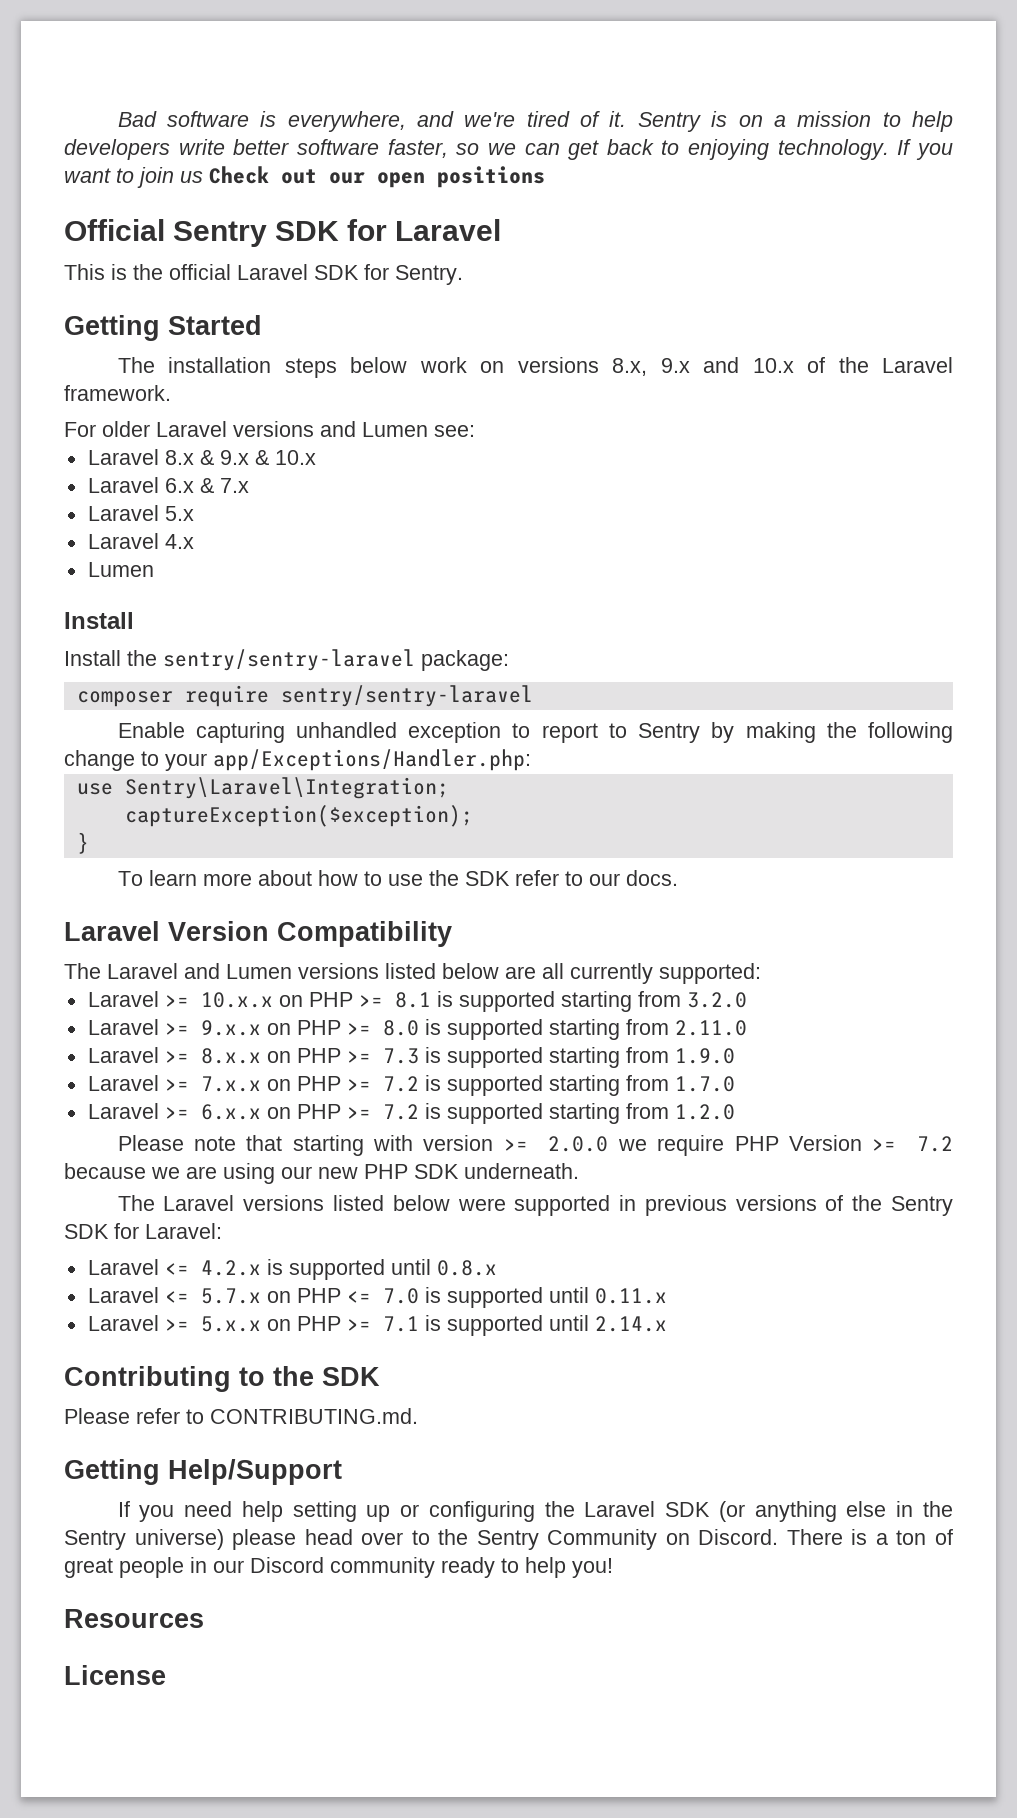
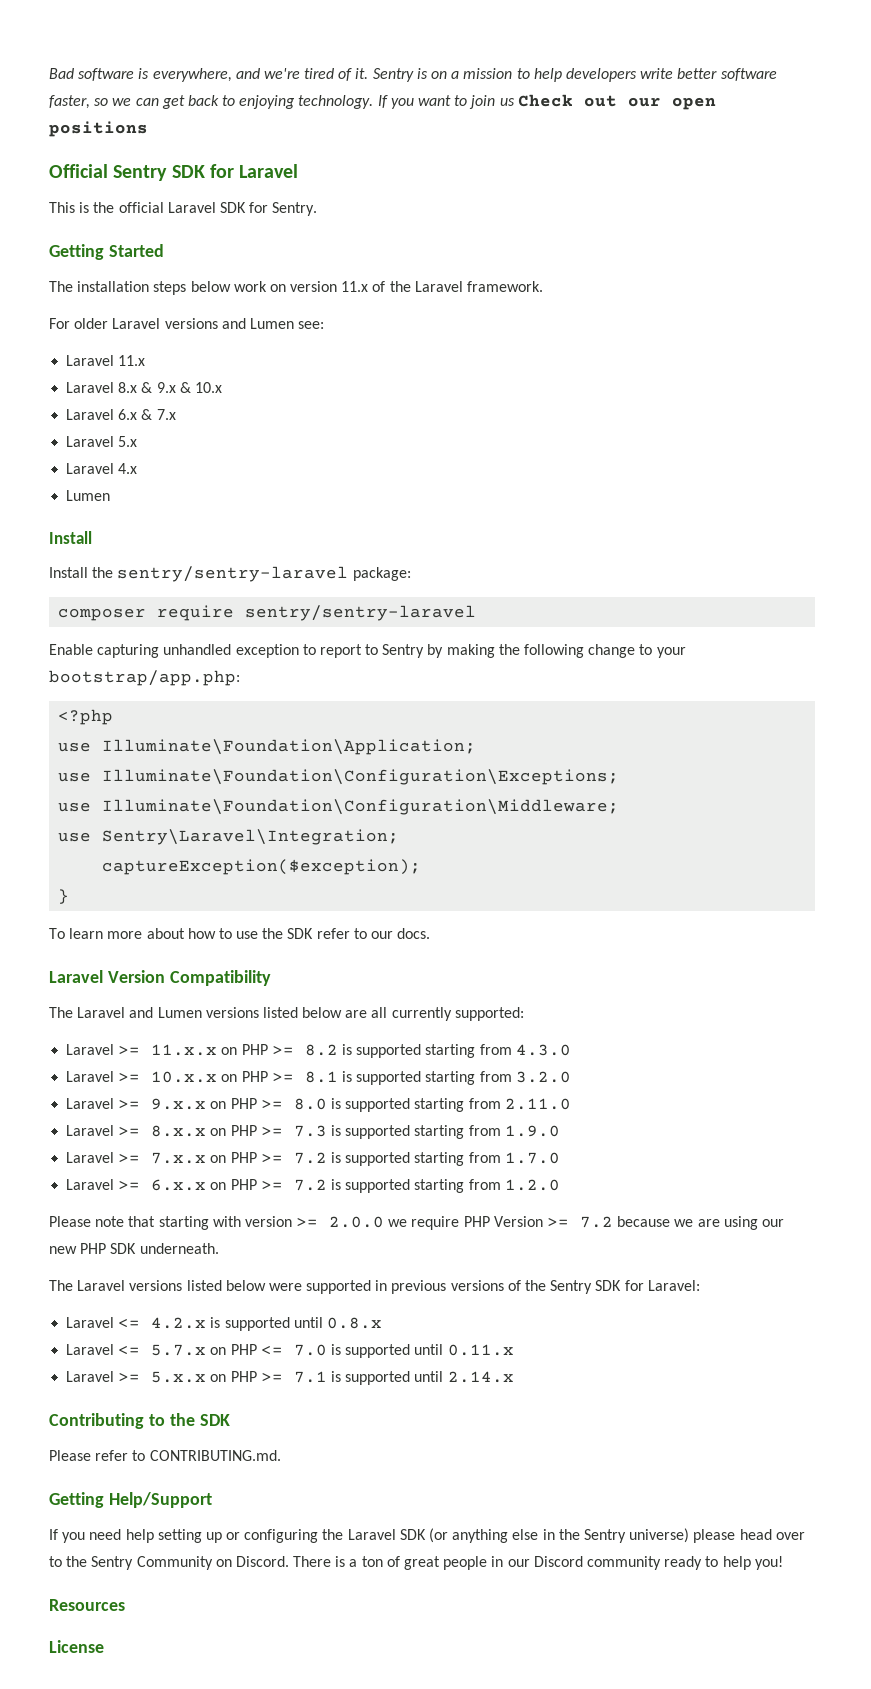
- The installation steps below work on versions 8.x, 9.x and 10.x of the Laravel framework.
+ The installation steps below work on version 11.x of the Laravel framework.
+ Laravel 11.x
- Enable capturing unhandled exception to report to Sentry by making the following change to your app/Exceptions/Handler.php:
+ Enable capturing unhandled exception to report to Sentry by making the following change to your bootstrap/app.php:
+ <?php
+ use Illuminate\Foundation\Application;
+ use Illuminate\Foundation\Configuration\Exceptions;
+ use Illuminate\Foundation\Configuration\Middleware;
+ Laravel >= 11.x.x on PHP >= 8.2 is supported starting from 4.3.0

